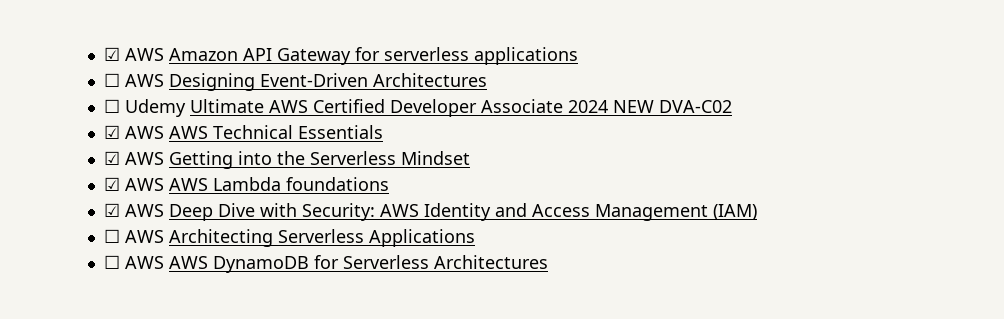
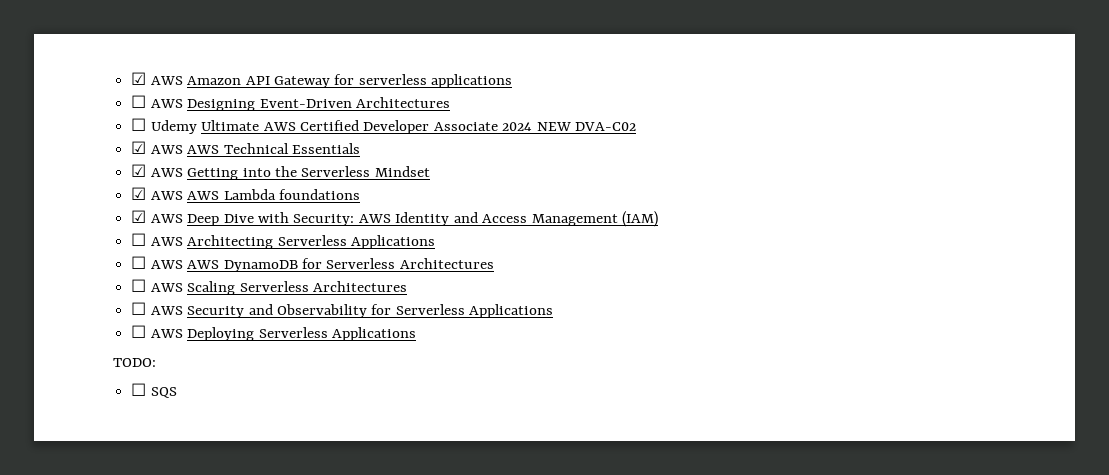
+ ☐ AWS Scaling Serverless Architectures
+ ☐ AWS Security and Observability for Serverless Applications
+ ☐ AWS Deploying Serverless Applications
+ TODO:
+ ☐ SQS

